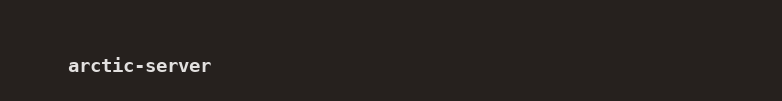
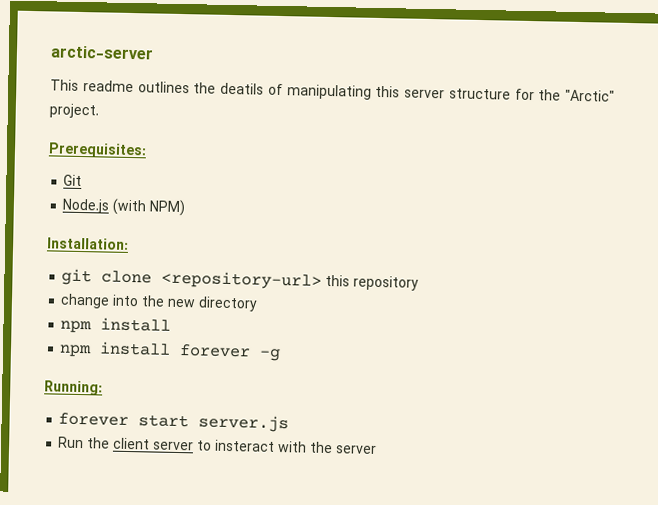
+ This readme outlines the deatils of manipulating this server structure for the "Arctic" project.
+ Prerequisites:
+ Git
+ Node.js (with NPM)
+ Installation:
+ git clone <repository-url> this repository
+ change into the new directory
+ npm install
+ npm install forever -g
+ Running:
+ forever start server.js
+ Run the client server to insteract with the server

